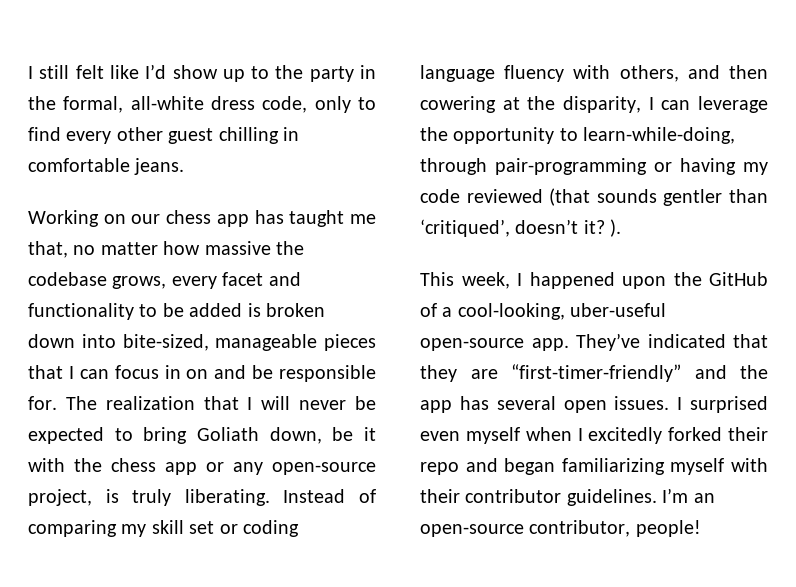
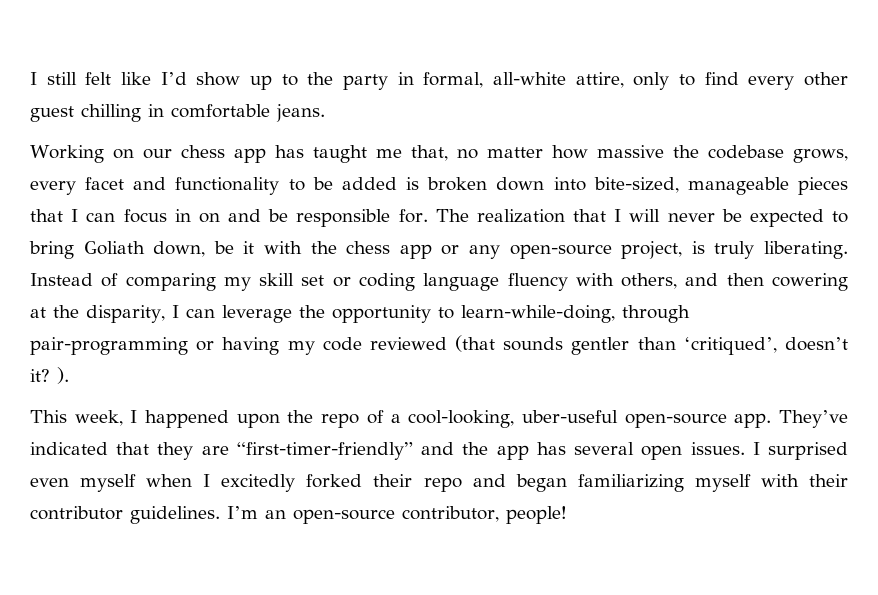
- I still felt like I’d show up to the party in the formal, all-white dress code, only to find every other guest chilling in comfortable jeans.
+ I still felt like I’d show up to the party in formal, all-white attire, only to find every other guest chilling in comfortable jeans.
- This week, I happened upon the GitHub of a cool-looking, uber-useful open-source app.
+ This week, I happened upon the repo of a cool-looking, uber-useful open-source app.

